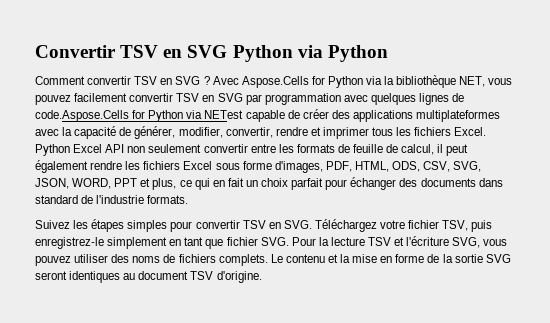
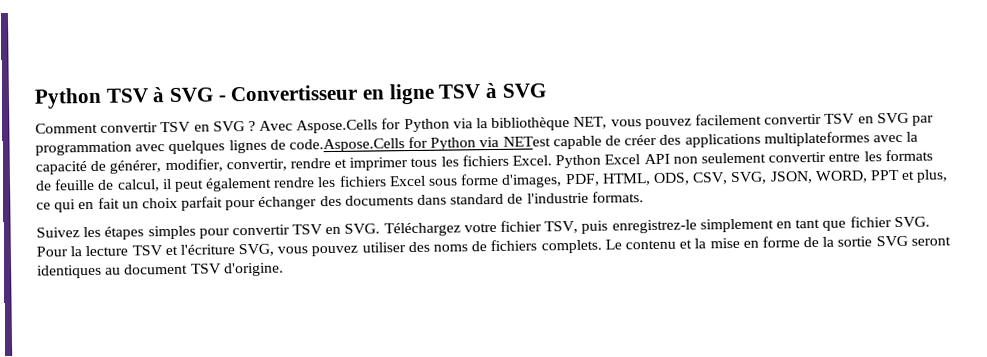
- Convertir TSV en SVG Python via Python
+ Python TSV à SVG - Convertisseur en ligne TSV à SVG

